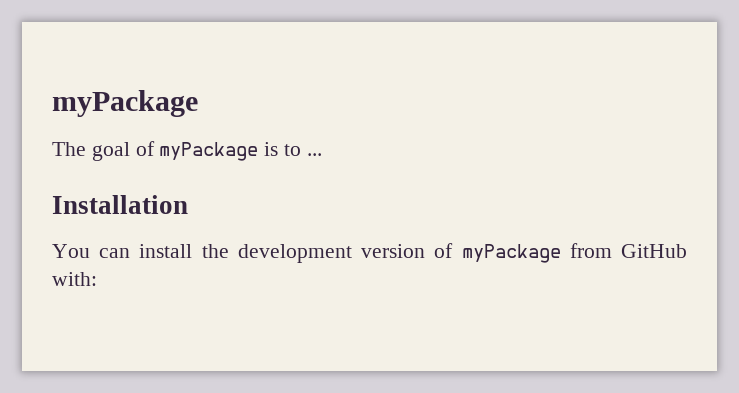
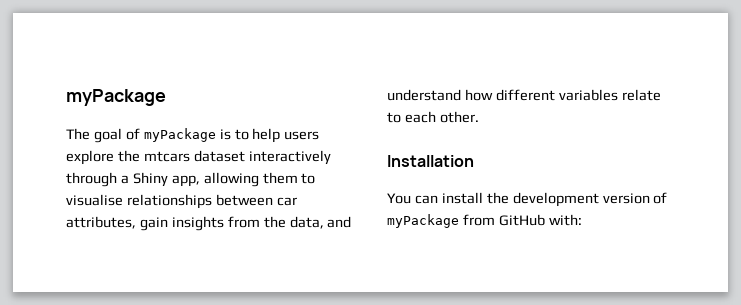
- The goal of myPackage is to ...
+ The goal of myPackage is to help users explore the mtcars dataset interactively through a Shiny app, allowing them to visualise relationships between car attributes, gain insights from the data, and understand how different variables relate to each other.

